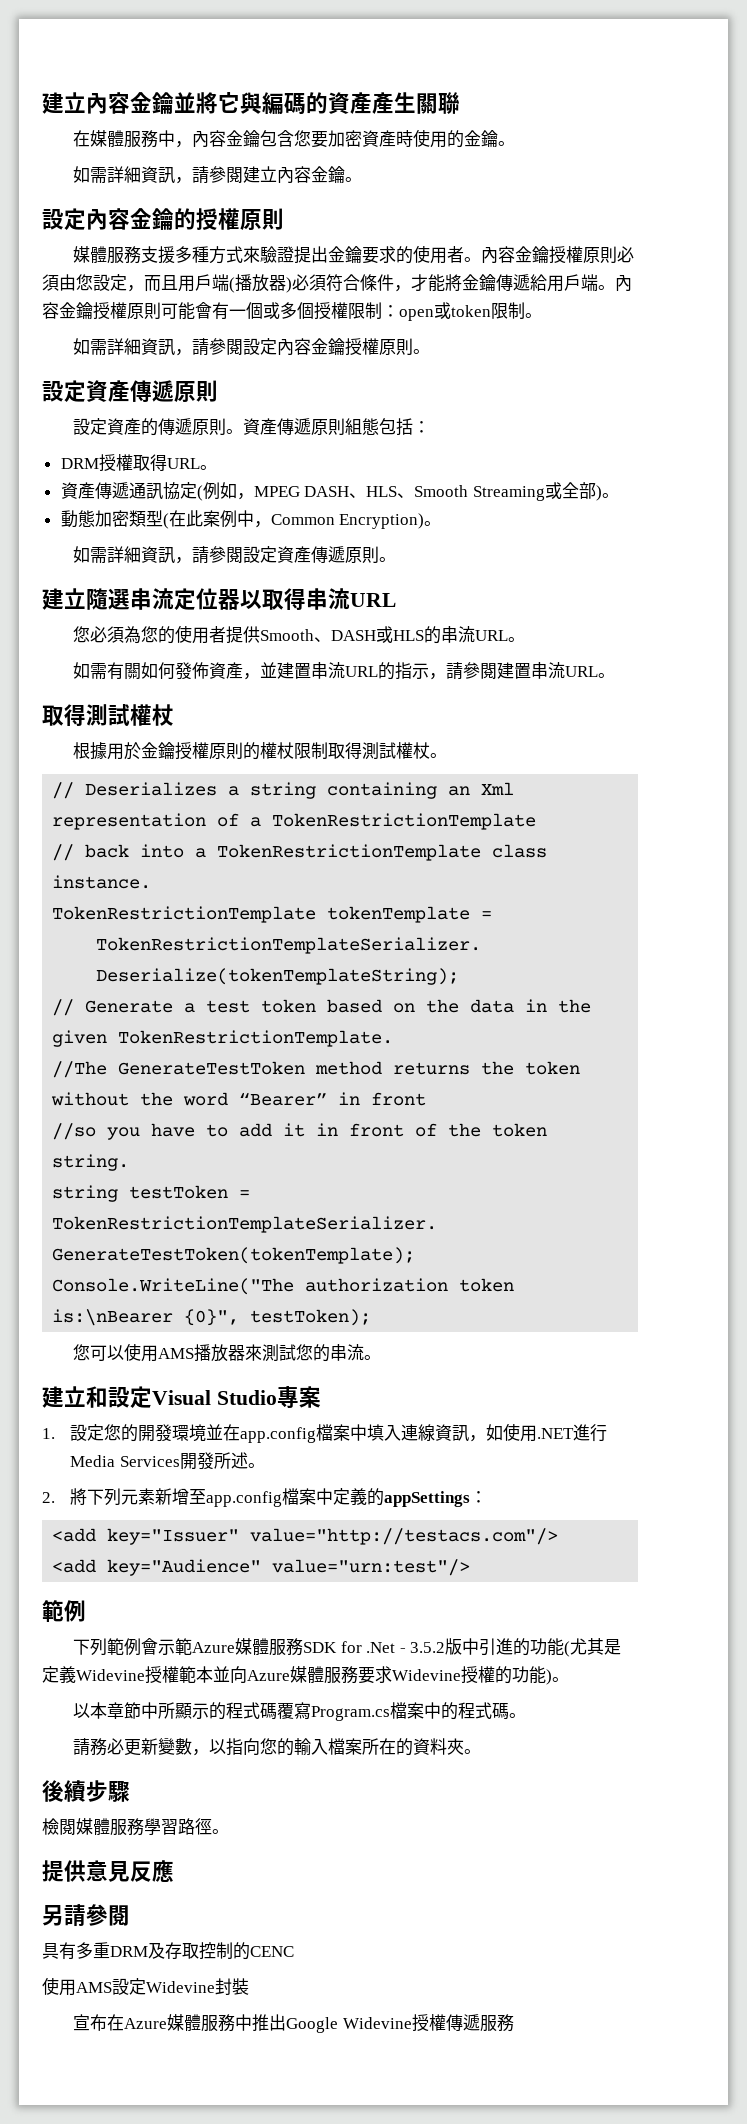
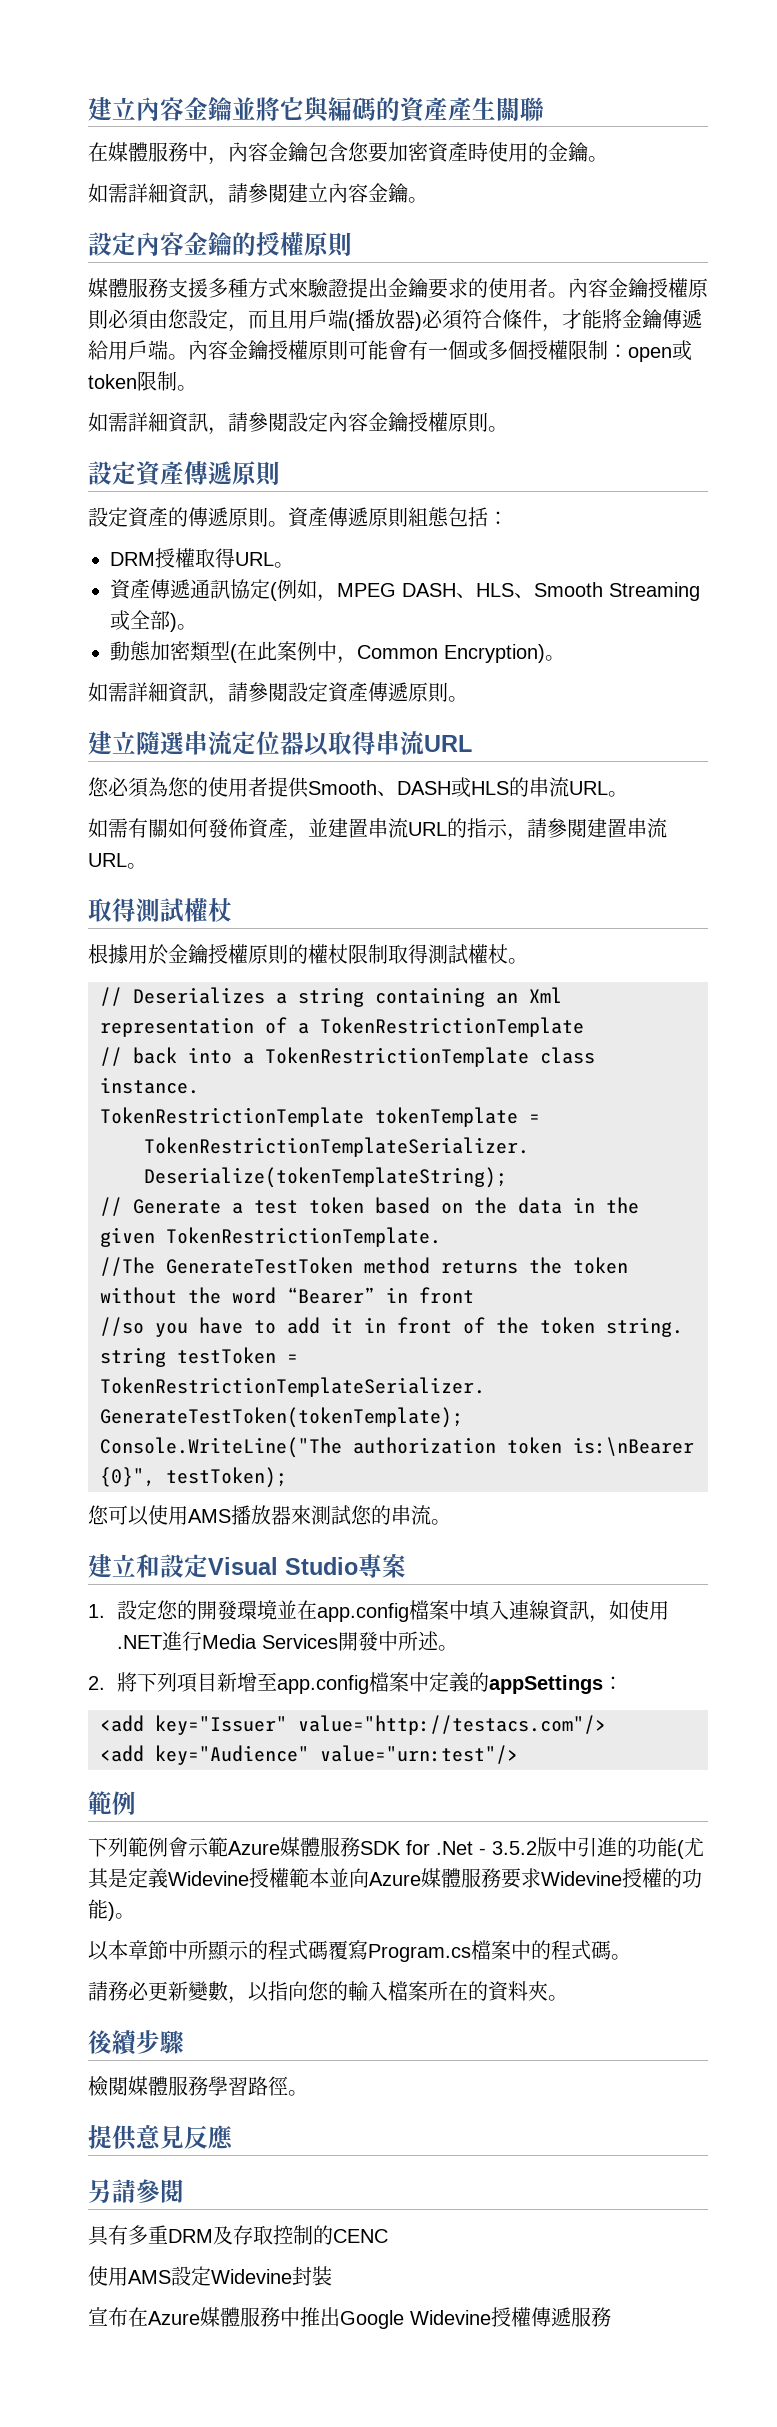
- 1.設定您的開發環境並在app.config檔案中填入連線資訊，如使用.NET進行Media Services開發所述。
+ 1.設定您的開發環境並在app.config檔案中填入連線資訊，如使用.NET進行Media Services開發中所述。
- 2.將下列元素新增至app.config檔案中定義的appSettings：
+ 2.將下列項目新增至app.config檔案中定義的appSettings：

